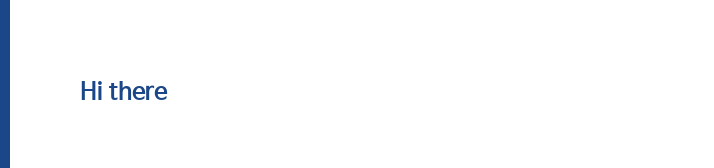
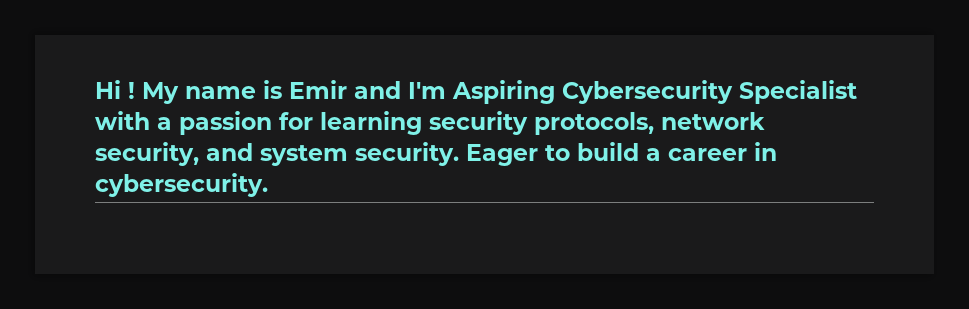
- Hi there
+ Hi ! My name is Emir and I'm Aspiring Cybersecurity Specialist with a passion for learning security protocols, network security, and system security. Eager to build a career in cybersecurity.

